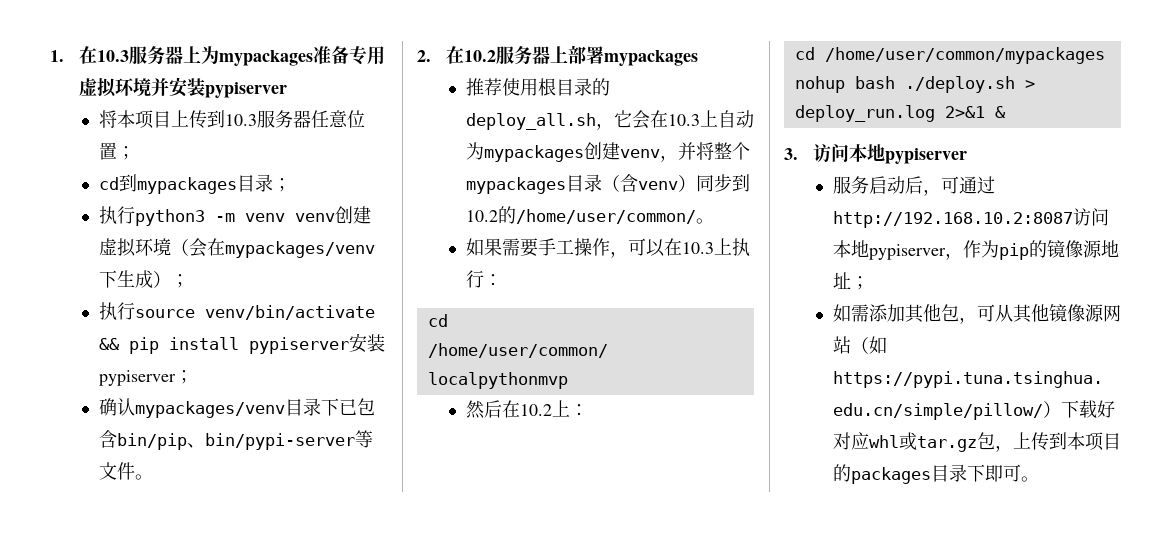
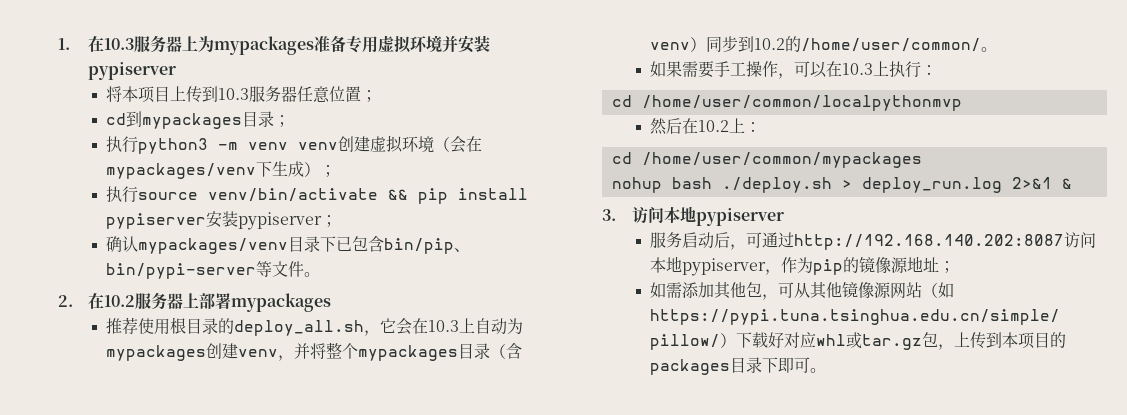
- 服务启动后，可通过http://192.168.10.2:8087访问本地pypiserver，作为pip的镜像源地址；
+ 服务启动后，可通过http://192.168.140.202:8087访问本地pypiserver，作为pip的镜像源地址；

